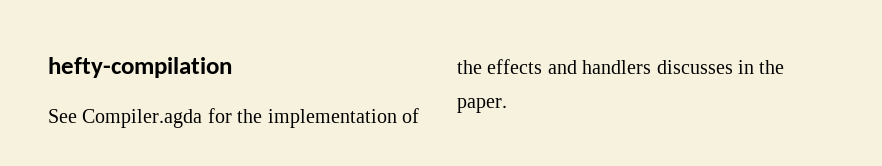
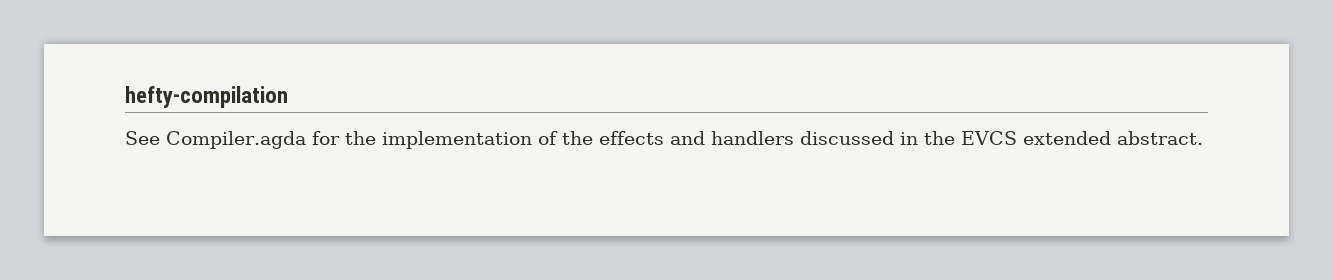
- See Compiler.agda for the implementation of the effects and handlers discusses in the paper.
+ See Compiler.agda for the implementation of the effects and handlers discussed in the EVCS extended abstract.

